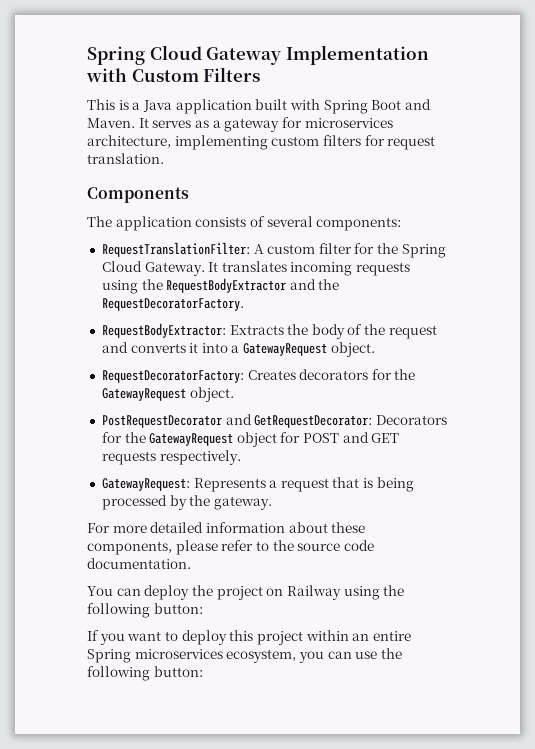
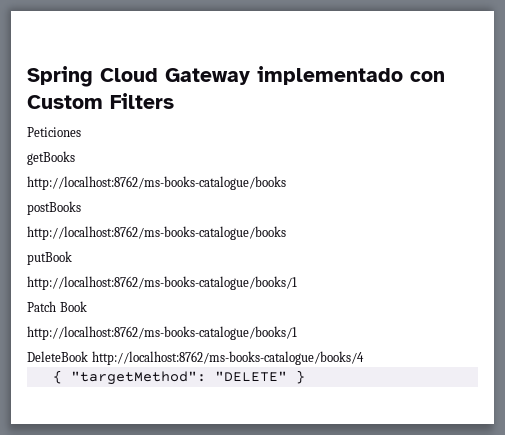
- Spring Cloud Gateway Implementation with Custom Filters
+ Spring Cloud Gateway implementado con Custom Filters
- This is a Java application built with Spring Boot and Maven. It serves as a gateway for microservices architecture, implementing custom filters for request translation.
- Components
- The application consists of several components:
- RequestTranslationFilter: A custom filter for the Spring Cloud Gateway. It translates incoming requests using the RequestBodyExtractor and the RequestDecoratorFactory.
- RequestBodyExtractor: Extracts the body of the request and converts it into a GatewayRequest object.
- RequestDecoratorFactory: Creates decorators for the GatewayRequest object.
- PostRequestDecorator and GetRequestDecorator: Decorators for the GatewayRequest object for POST and GET requests respectively.
- GatewayRequest: Represents a request that is being processed by the gateway.
- For more detailed information about these components, please refer to the source code documentation.
- You can deploy the project on Railway using the following button:
- If you want to deploy this project within an entire Spring microservices ecosystem, you can use the following button:
+ Peticiones
+ getBooks
+ http://localhost:8762/ms-books-catalogue/books
+ postBooks
+ http://localhost:8762/ms-books-catalogue/books
+ putBook
+ http://localhost:8762/ms-books-catalogue/books/1
+ Patch Book
+ http://localhost:8762/ms-books-catalogue/books/1
+ DeleteBook http://localhost:8762/ms-books-catalogue/books/4
+ { "targetMethod": "DELETE" }

